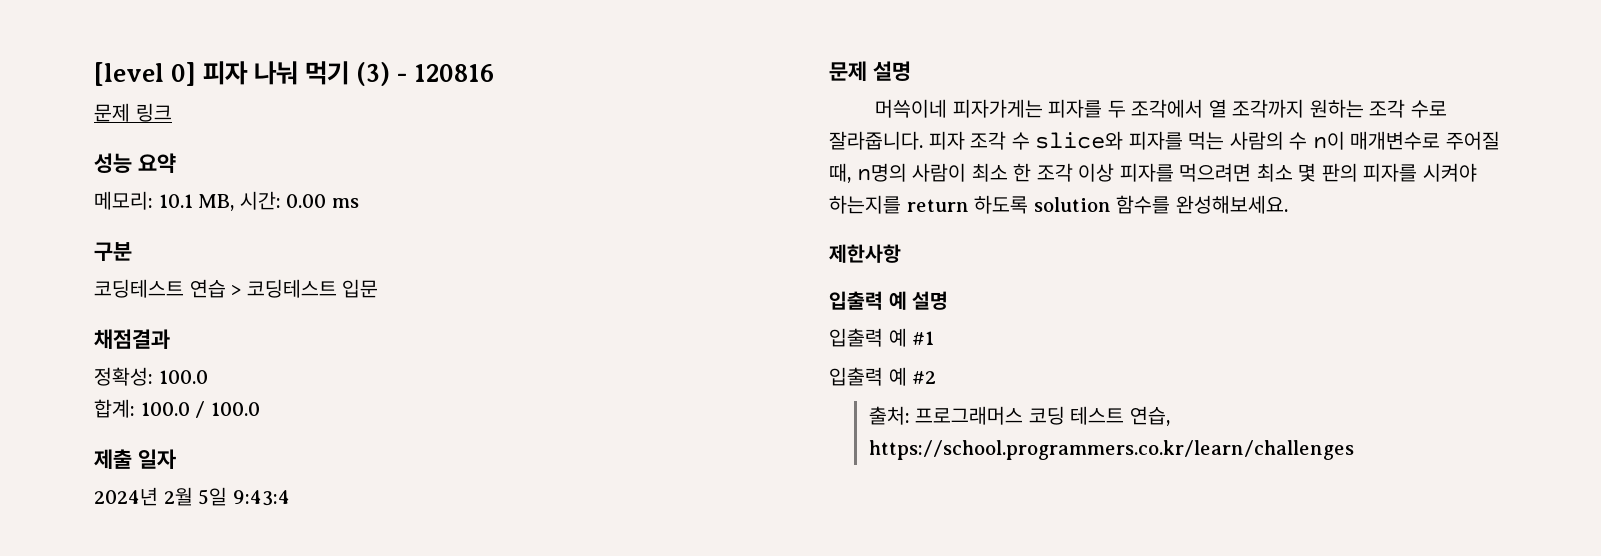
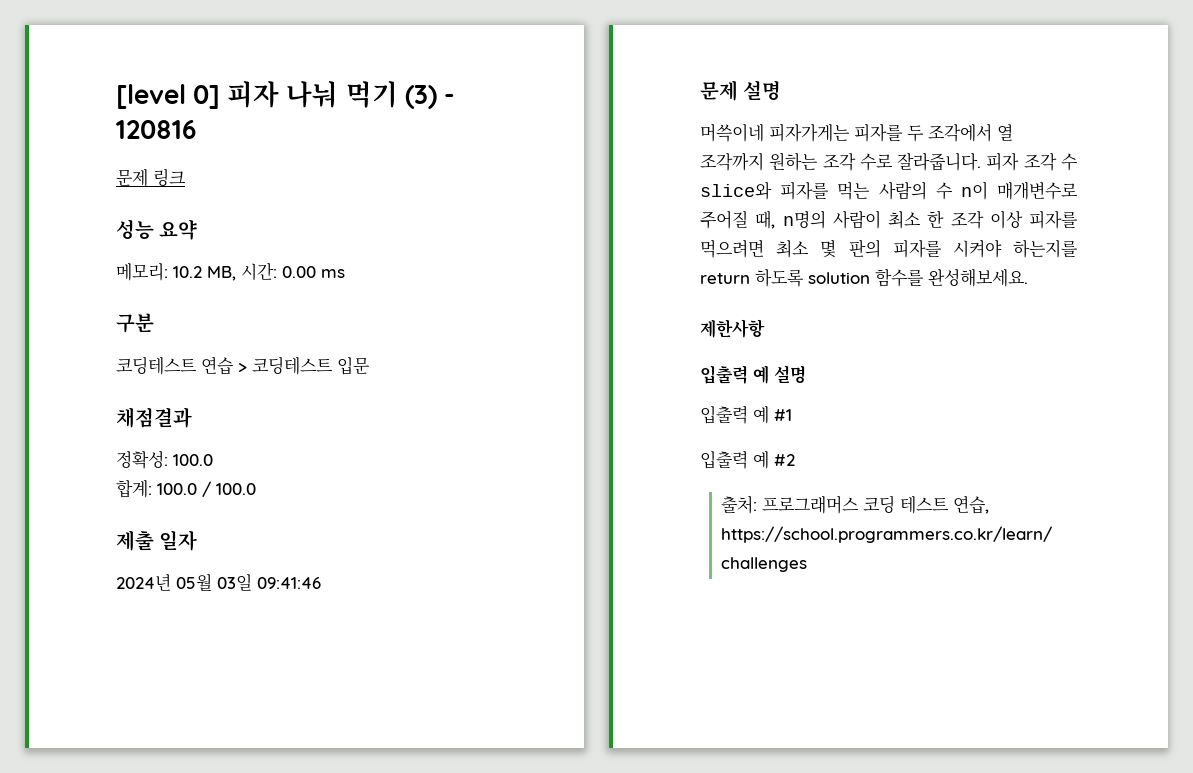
- 메모리: 10.1 MB, 시간: 0.00 ms
+ 메모리: 10.2 MB, 시간: 0.00 ms
- 2024년 2월 5일 9:43:4
+ 2024년 05월 03일 09:41:46

